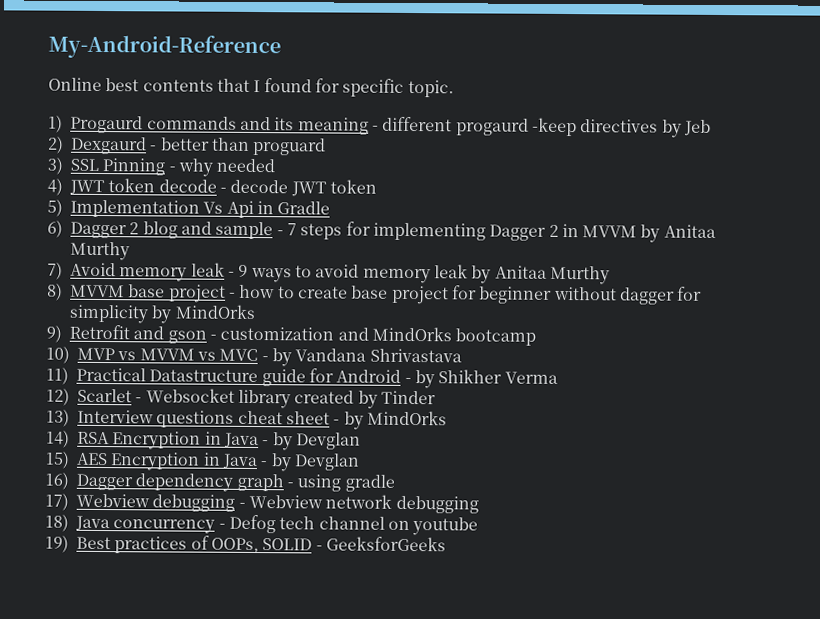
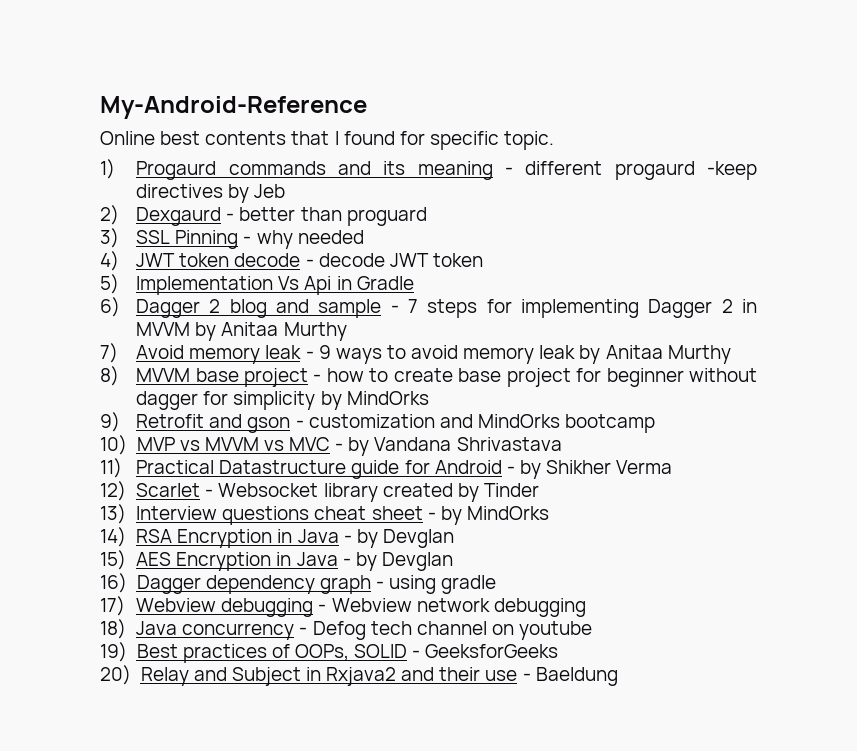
+ 20) Relay and Subject in Rxjava2 and their use - Baeldung

